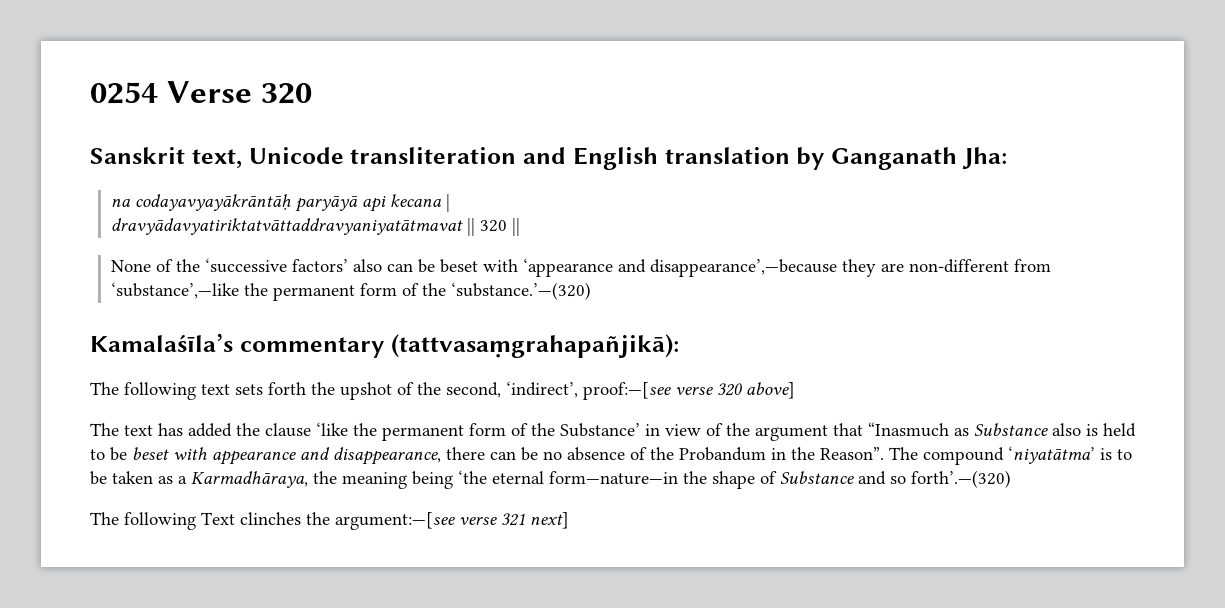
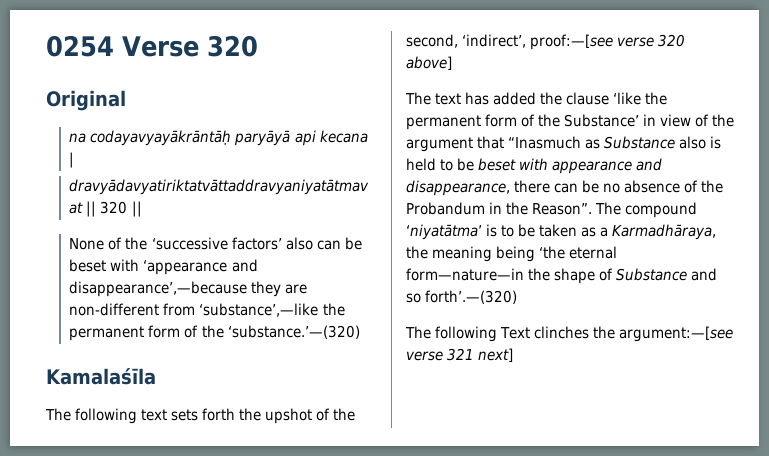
- Sanskrit text, Unicode transliteration and English translation by Ganganath Jha:
+ Original
- Kamalaśīla’s commentary (tattvasaṃgrahapañjikā):
+ Kamalaśīla

